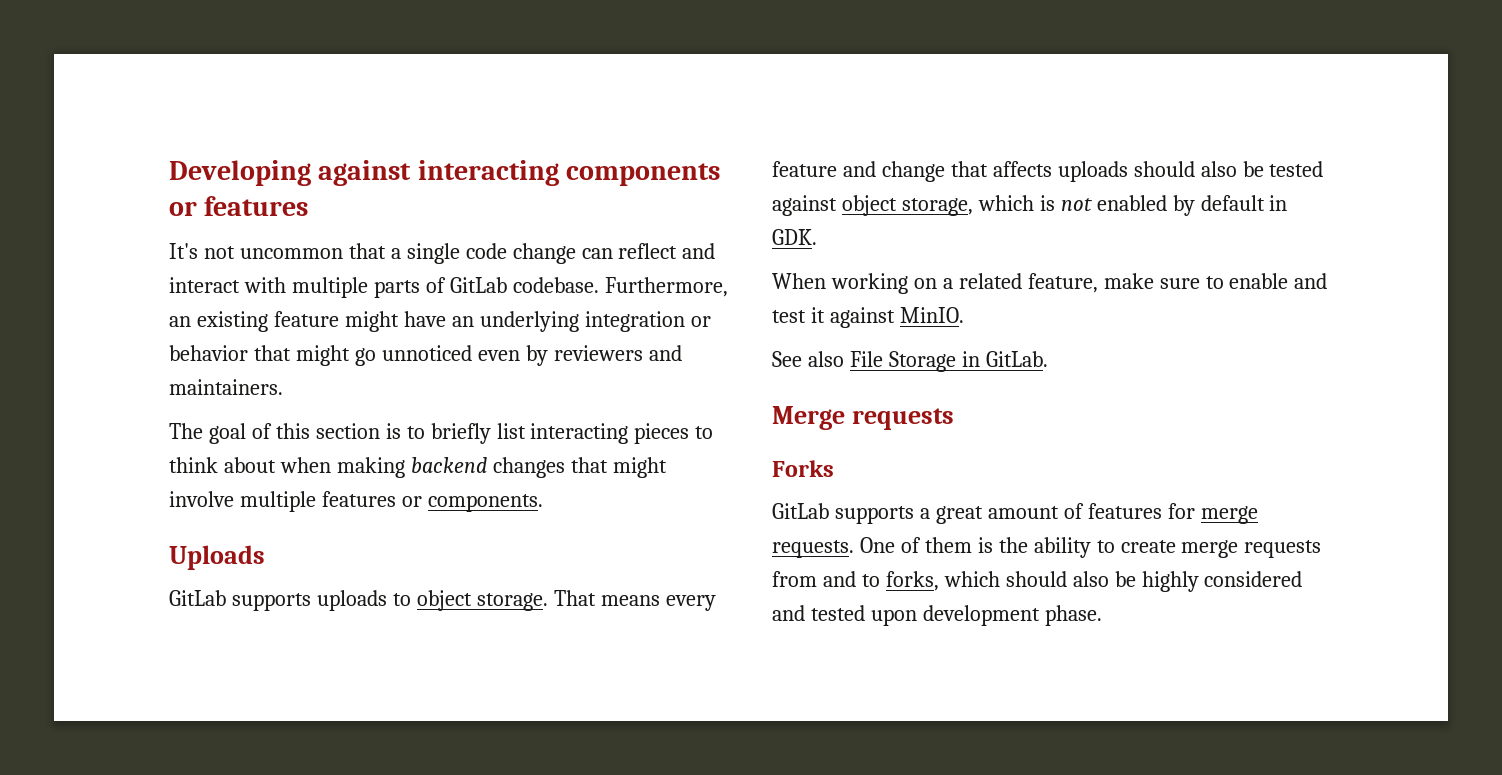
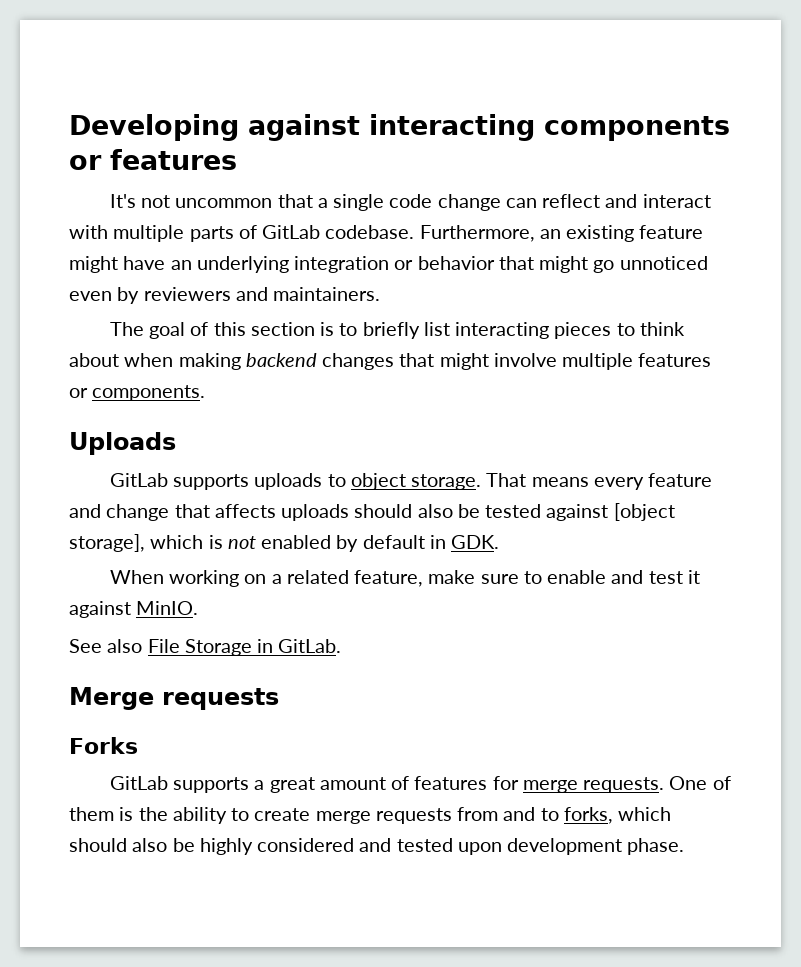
- That means every feature and change that affects uploads should also be tested against object storage, which is not enabled by default in GDK.
+ That means every feature and change that affects uploads should also be tested against [object storage], which is not enabled by default in GDK.

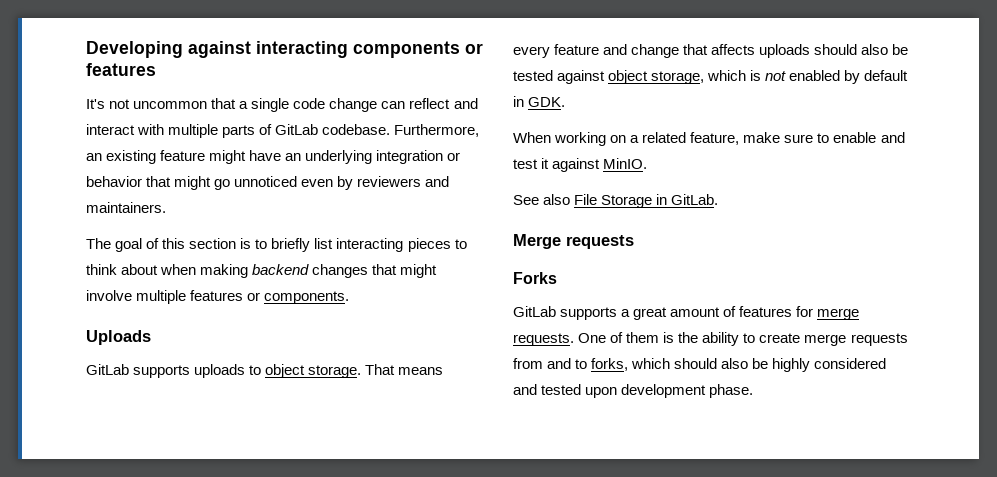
- That means every feature and change that affects uploads should also be tested against [object storage], which is not enabled by default in GDK.
+ That means every feature and change that affects uploads should also be tested against object storage, which is not enabled by default in GDK.

